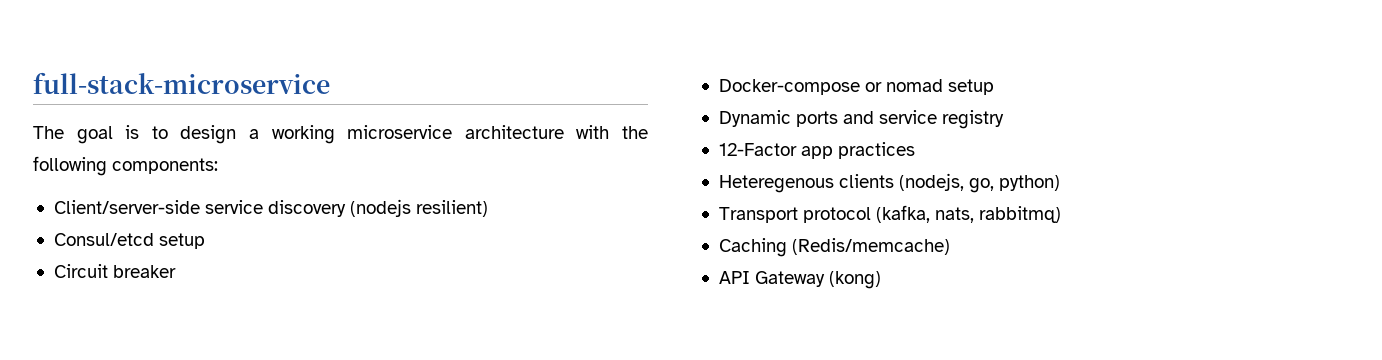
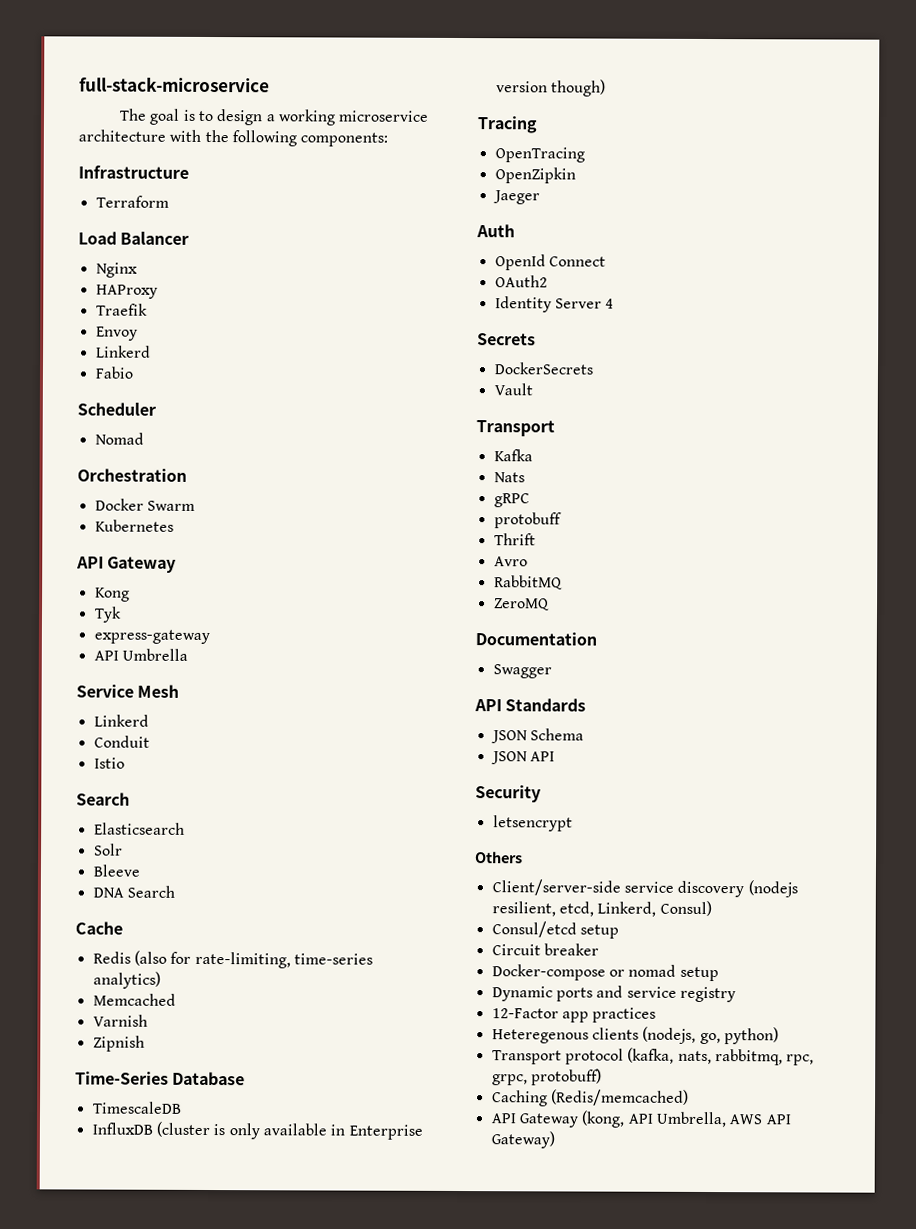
+ Infrastructure
+ Terraform
+ Load Balancer
+ Nginx
+ HAProxy
+ Traefik
+ Envoy
+ Linkerd
+ Fabio
+ Scheduler
+ Nomad
+ Orchestration
+ Docker Swarm
+ Kubernetes
+ API Gateway
+ Kong
+ Tyk
+ express-gateway
+ API Umbrella
+ Service Mesh
+ Linkerd
+ Conduit
+ Istio
+ Search
+ Elasticsearch
+ Solr
+ Bleeve
+ DNA Search
+ Cache
+ Redis (also for rate-limiting, time-series analytics)
+ Memcached
+ Varnish
+ Zipnish
+ Time-Series Database
+ TimescaleDB
+ InfluxDB (cluster is only available in Enterprise version though)
+ Tracing
+ OpenTracing
+ OpenZipkin
+ Jaeger
+ Auth
+ OpenId Connect
+ OAuth2
+ Identity Server 4
+ Secrets
+ DockerSecrets
+ Vault
+ Transport
+ Kafka
+ Nats
+ gRPC
+ protobuff
+ Thrift
+ Avro
+ RabbitMQ
+ ZeroMQ
+ Documentation
+ Swagger
+ API Standards
+ JSON Schema
+ JSON API
+ Security
+ letsencrypt
+ Others
- Client/server-side service discovery (nodejs resilient)
+ Client/server-side service discovery (nodejs resilient, etcd, Linkerd, Consul)
- Transport protocol (kafka, nats, rabbitmq)
+ Transport protocol (kafka, nats, rabbitmq, rpc, grpc, protobuff)
- Caching (Redis/memcache)
- API Gateway (kong)
+ Caching (Redis/memcached)
+ API Gateway (kong, API Umbrella, AWS API Gateway)

